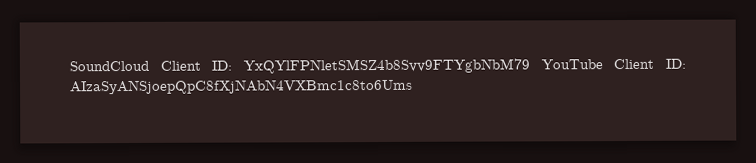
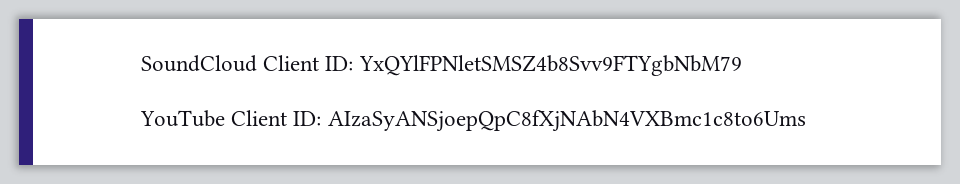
- SoundCloud Client ID: YxQYlFPNletSMSZ4b8Svv9FTYgbNbM79 YouTube Client ID: AIzaSyANSjoepQpC8fXjNAbN4VXBmc1c8to6Ums
+ SoundCloud Client ID: YxQYlFPNletSMSZ4b8Svv9FTYgbNbM79
+ YouTube Client ID: AIzaSyANSjoepQpC8fXjNAbN4VXBmc1c8to6Ums

